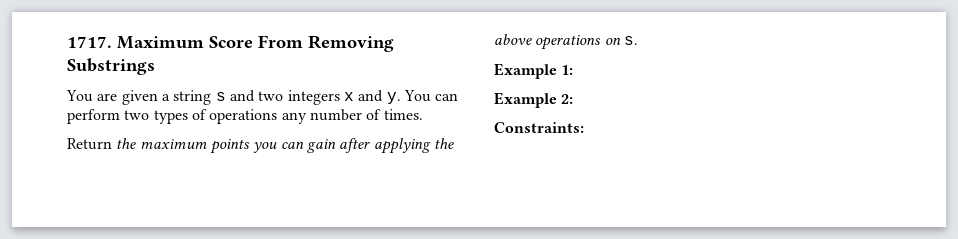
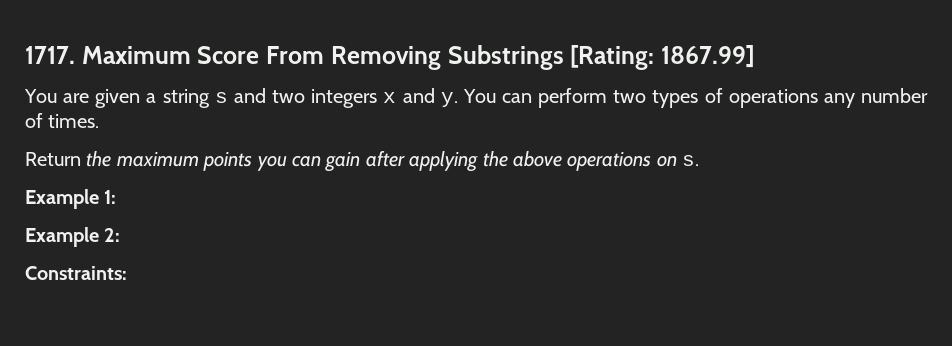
- Maximum Score From Removing Substrings
+ Maximum Score From Removing Substrings [Rating: 1867.99]

